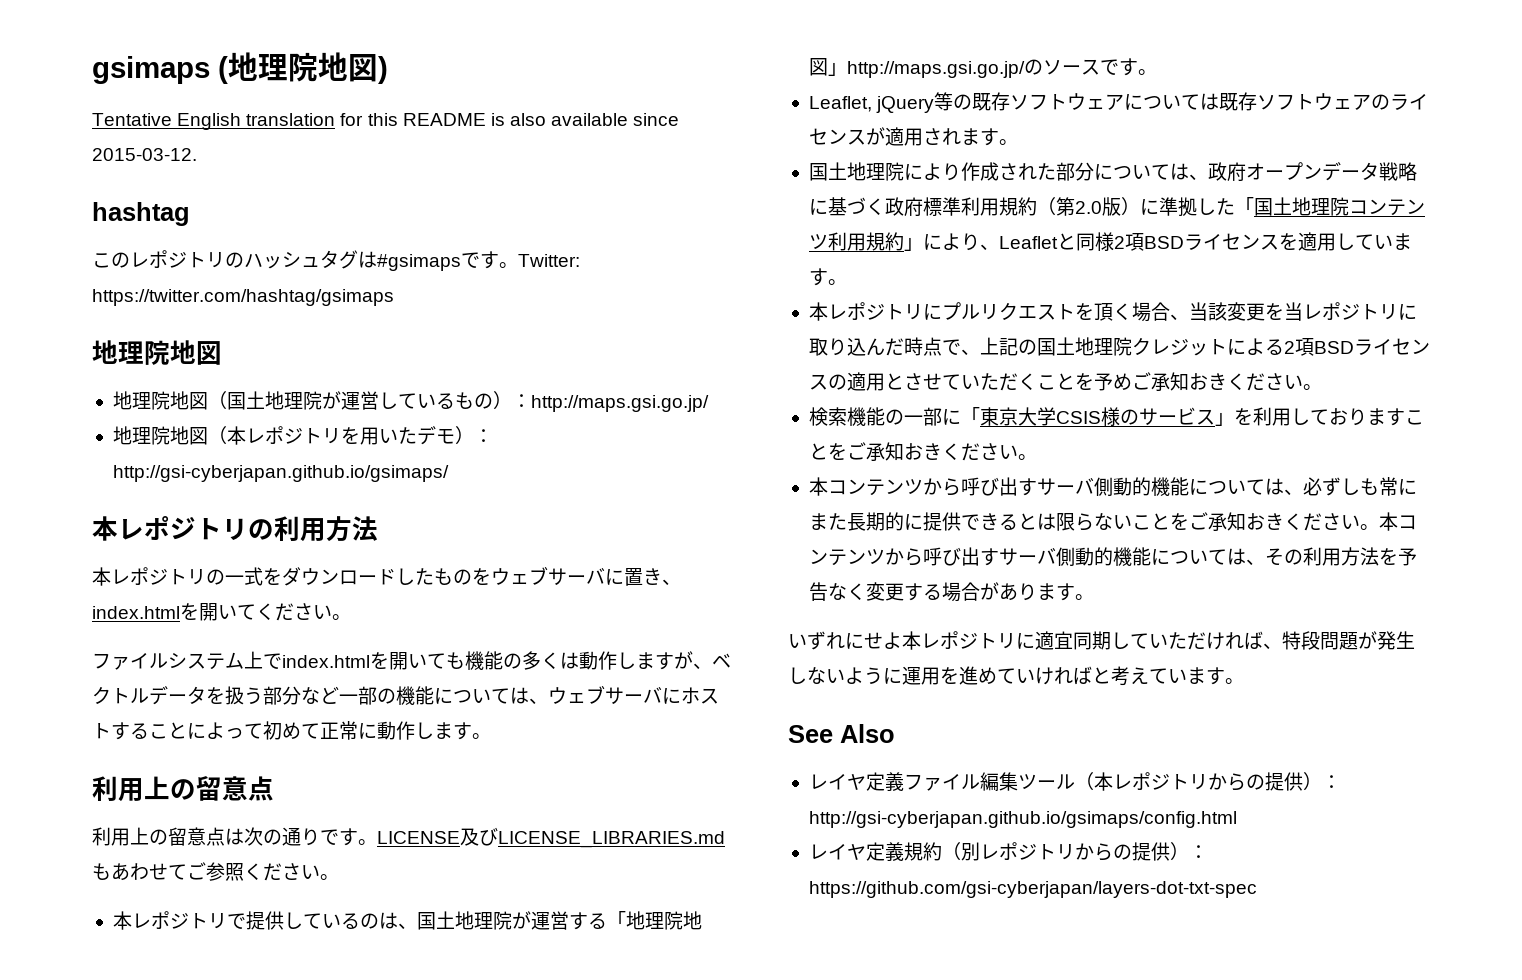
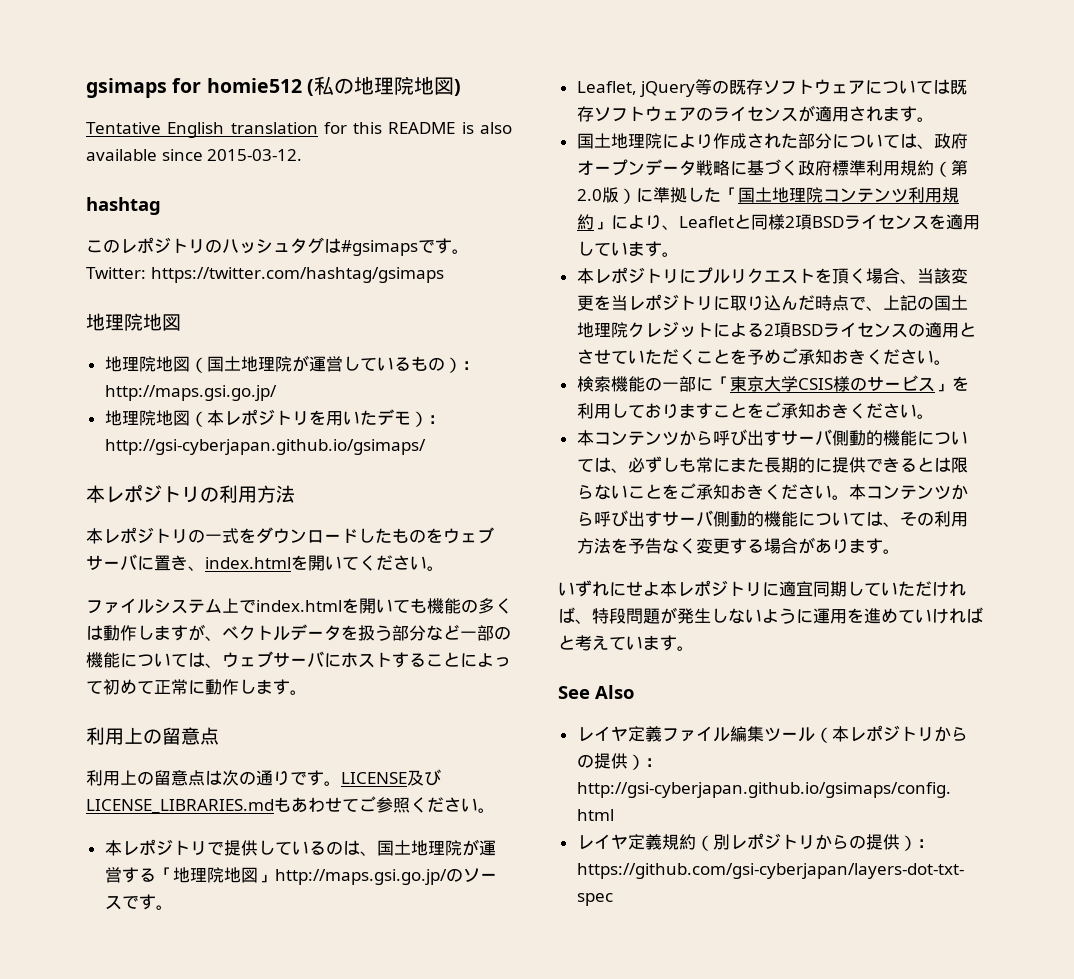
- gsimaps (地理院地図)
+ gsimaps for homie512 (私の地理院地図)

